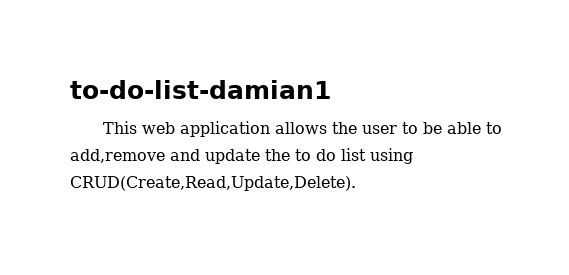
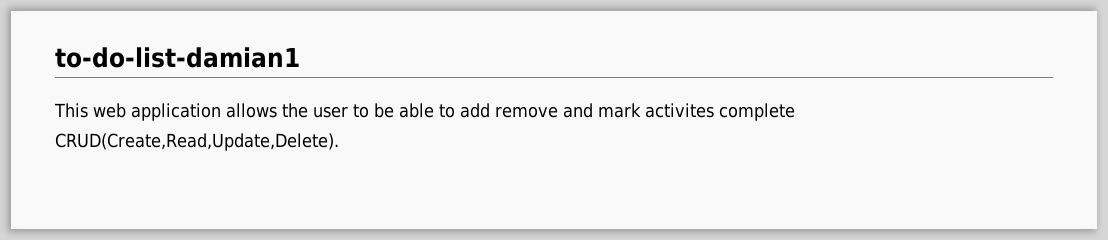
- This web application allows the user to be able to add,remove and update the to do list using CRUD(Create,Read,Update,Delete).
+ This web application allows the user to be able to add remove and mark activites complete CRUD(Create,Read,Update,Delete).

